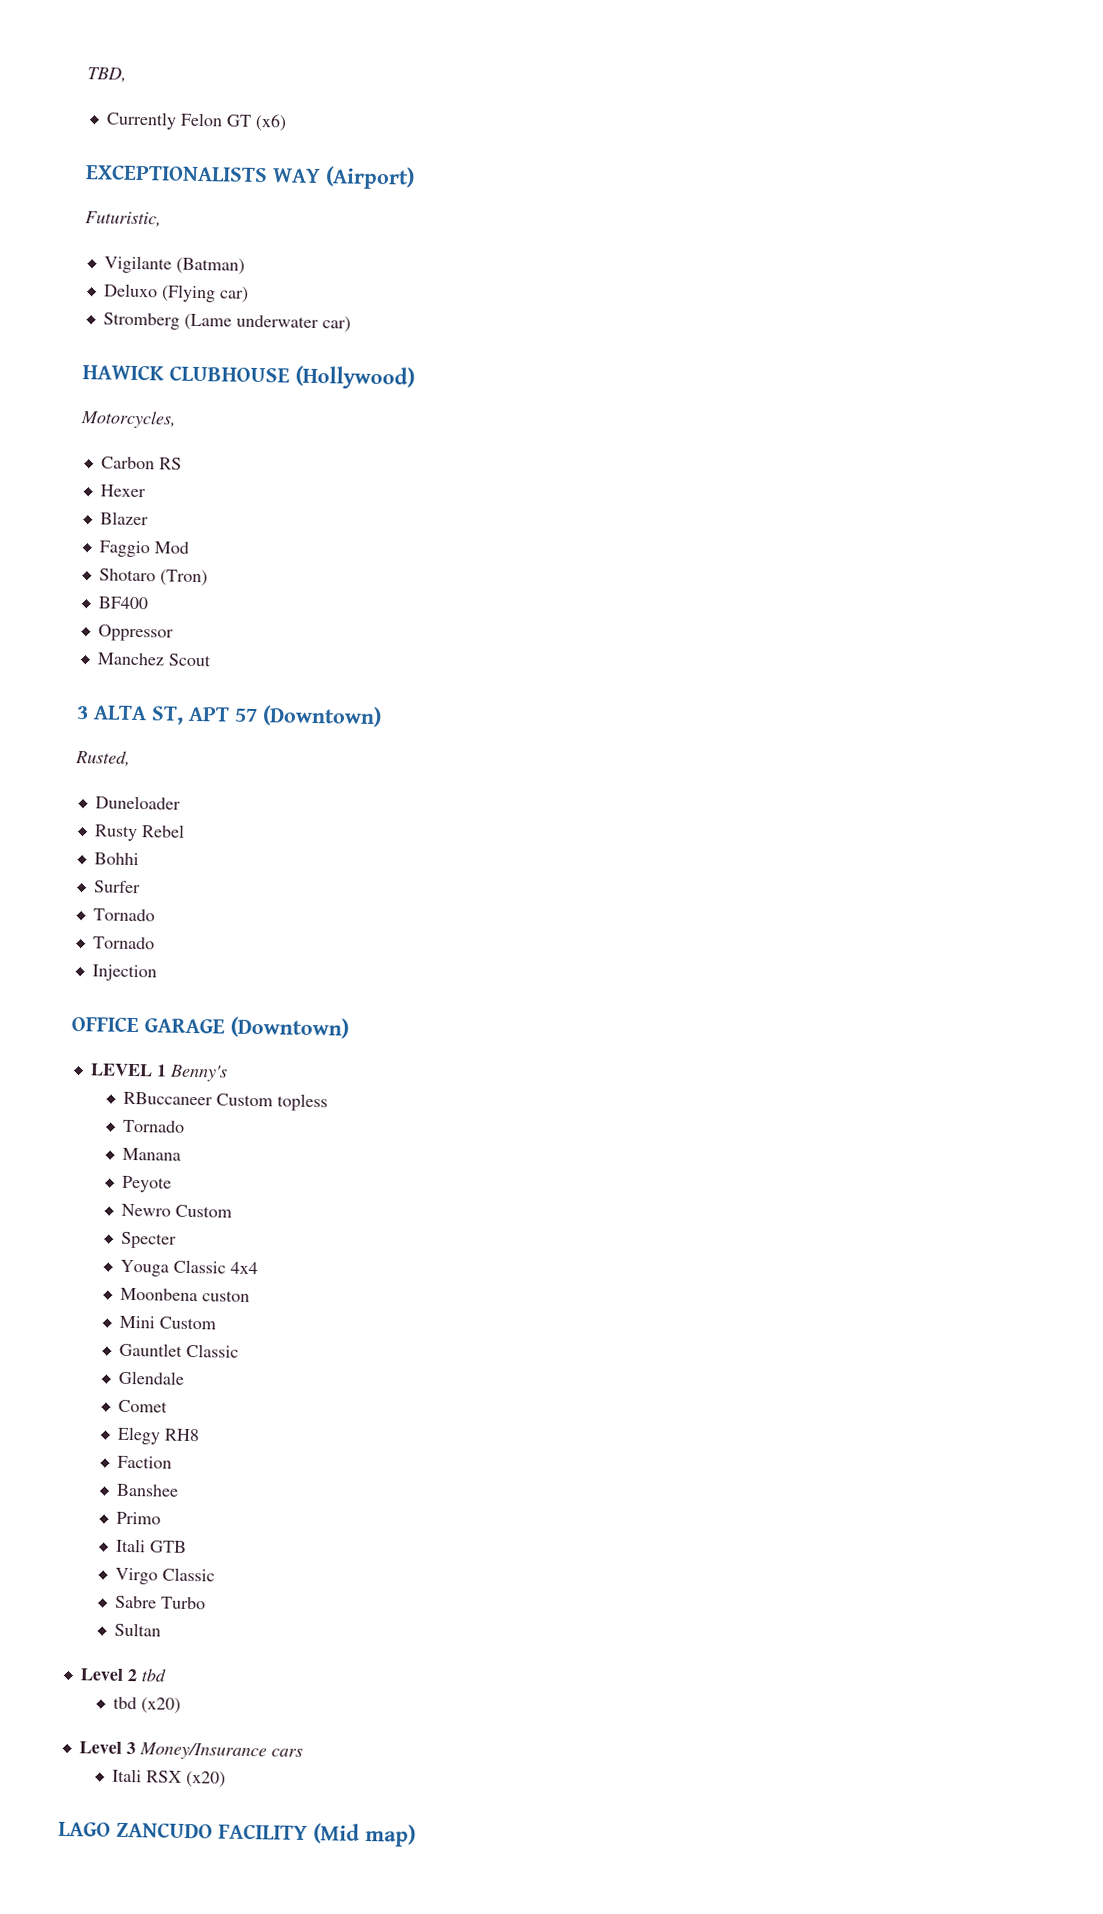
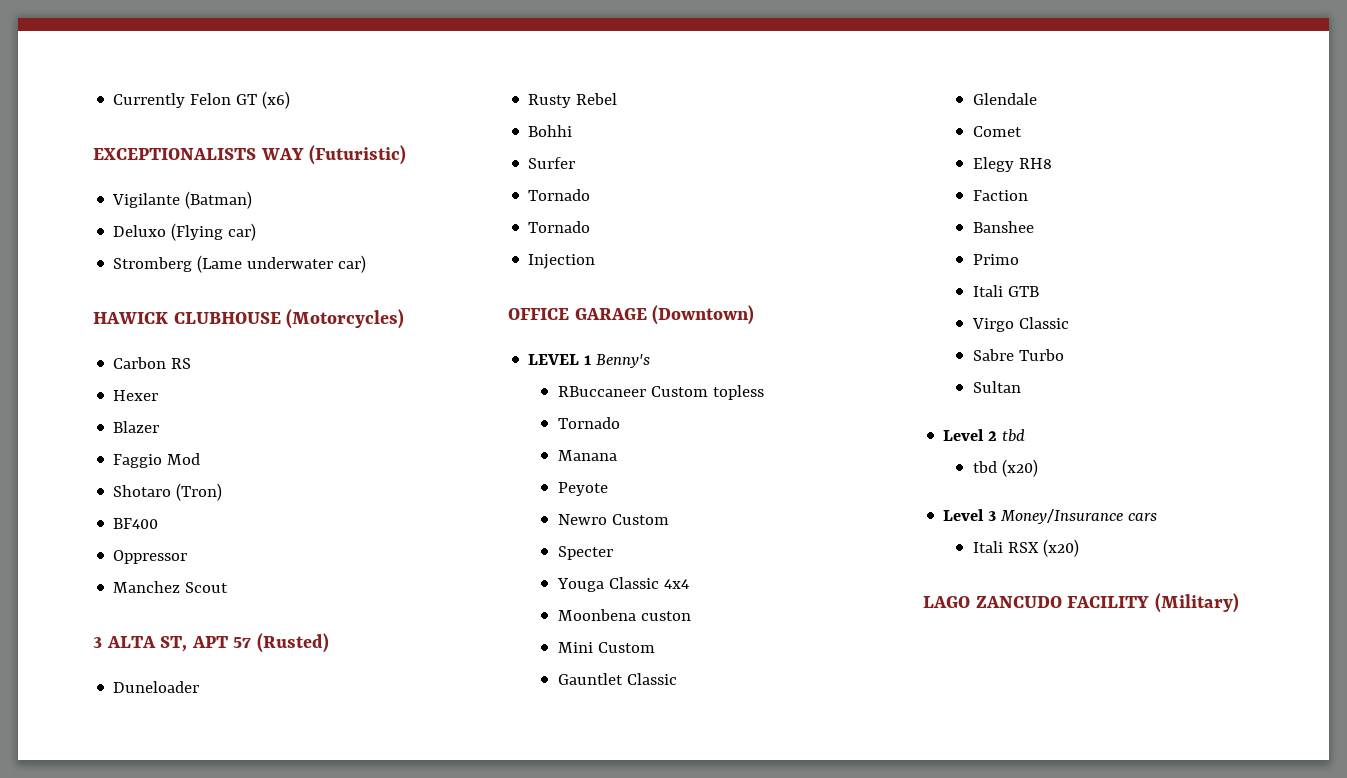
- TBD,
- EXCEPTIONALISTS WAY (Airport)
- Futuristic,
+ EXCEPTIONALISTS WAY (Futuristic)
- HAWICK CLUBHOUSE (Hollywood)
- Motorcycles,
+ HAWICK CLUBHOUSE (Motorcycles)
- 3 ALTA ST, APT 57 (Downtown)
- Rusted,
+ 3 ALTA ST, APT 57 (Rusted)
- LAGO ZANCUDO FACILITY (Mid map)
+ LAGO ZANCUDO FACILITY (Military)

